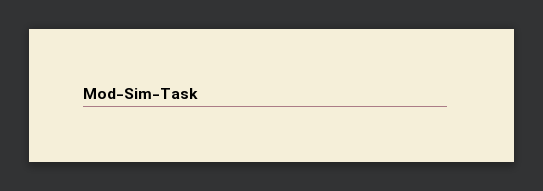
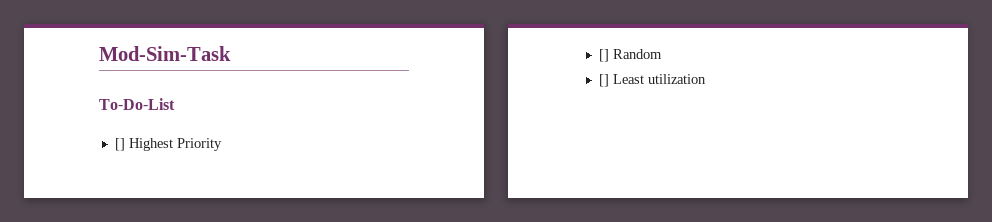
+ To-Do-List
+ [] Highest Priority
+ [] Random
+ [] Least utilization

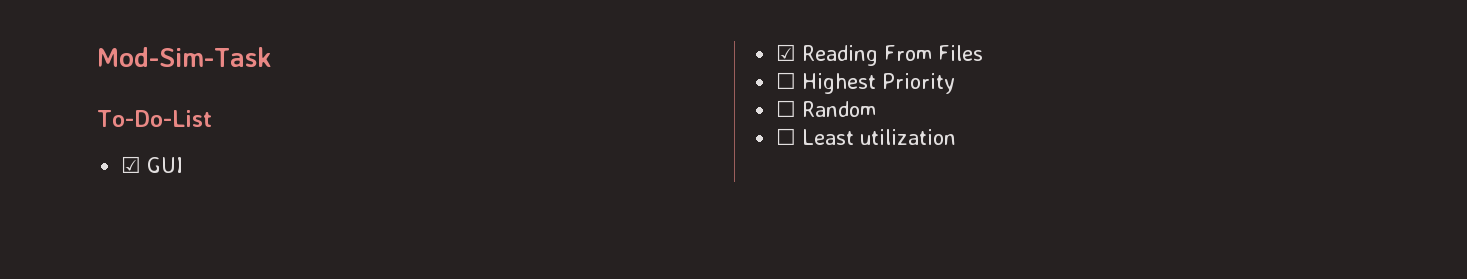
- [] Highest Priority
+ ☑ GUI
+ ☑ Reading From Files
+ ☐ Highest Priority
- [] Random
+ ☐ Random
- [] Least utilization
+ ☐ Least utilization

